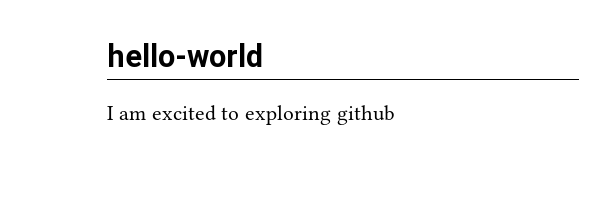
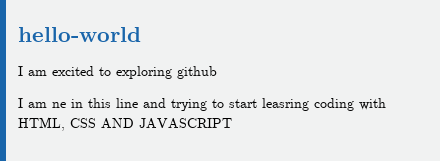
+ I am ne in this line and trying to start leasring coding with HTML, CSS AND JAVASCRIPT

